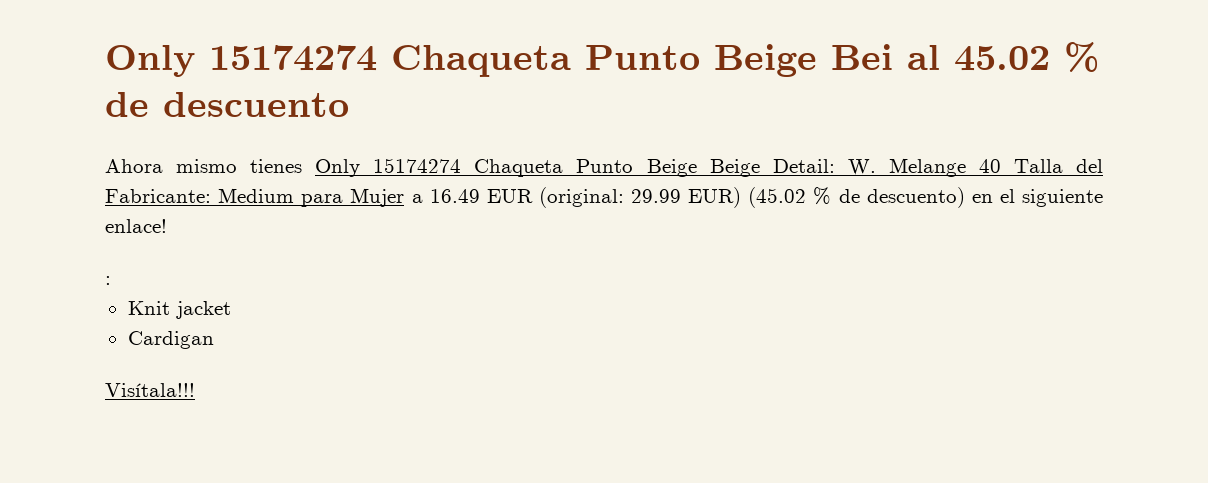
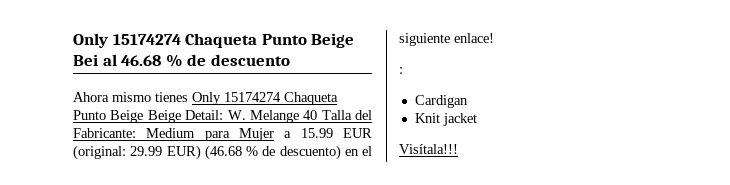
- Only 15174274 Chaqueta Punto Beige Bei al 45.02 % de descuento
+ Only 15174274 Chaqueta Punto Beige Bei al 46.68 % de descuento
- Ahora mismo tienes Only 15174274 Chaqueta Punto Beige Beige Detail: W. Melange 40 Talla del Fabricante: Medium para Mujer a 16.49 EUR (original: 29.99 EUR) (45.02 % de descuento) en el siguiente enlace!
+ Ahora mismo tienes Only 15174274 Chaqueta Punto Beige Beige Detail: W. Melange 40 Talla del Fabricante: Medium para Mujer a 15.99 EUR (original: 29.99 EUR) (46.68 % de descuento) en el siguiente enlace!
+ Cardigan
- Cardigan

